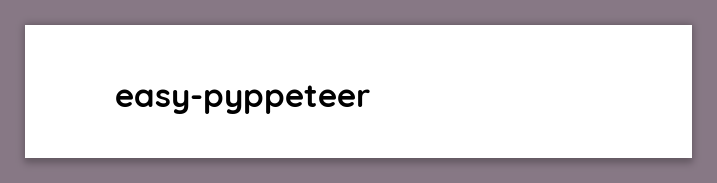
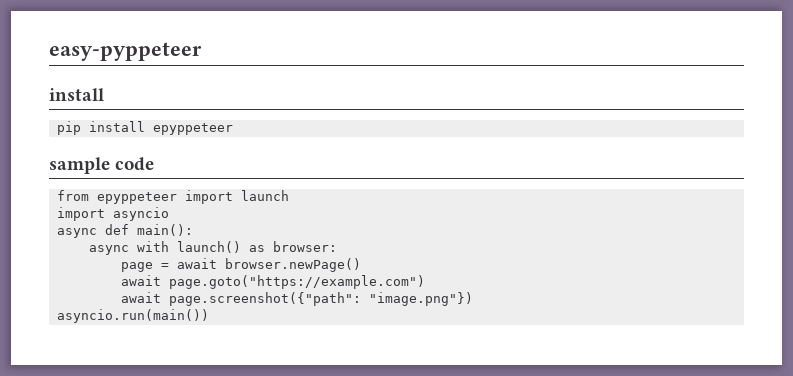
  easy-pyppeteer
+ install
+ pip install epyppeteer
+ sample code
+ from epyppeteer import launch
+ import asyncio
+ async def main():
+ async with launch() as browser:
+ page = await browser.newPage()
+ await page.goto("https://example.com")
+ await page.screenshot({"path": "image.png"})
+ asyncio.run(main())

